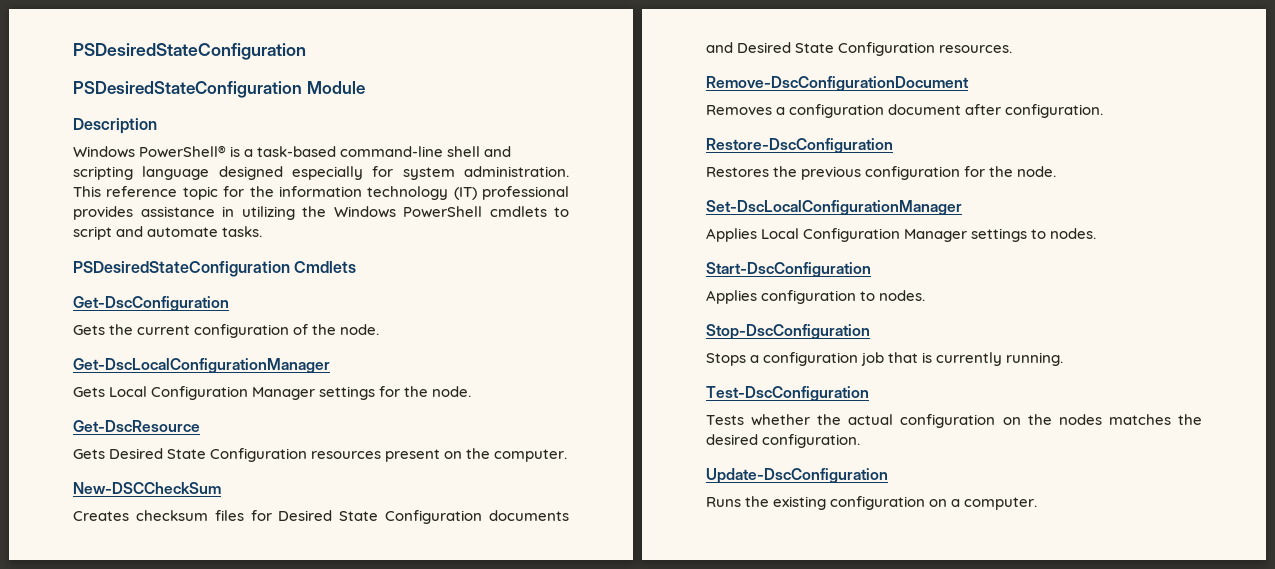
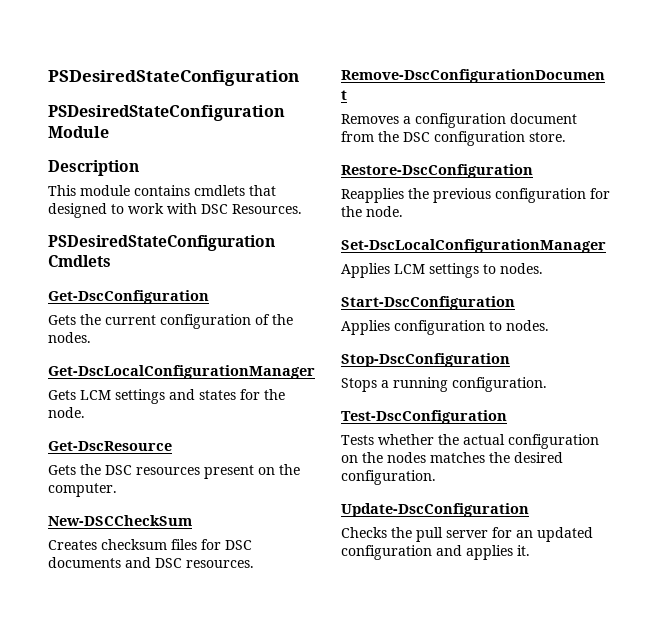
- Windows PowerShell® is a task-based command-line shell and scripting language designed especially for system administration. This reference topic for the information technology (IT) professional provides assistance in utilizing the Windows PowerShell cmdlets to script and automate tasks.
+ This module contains cmdlets that designed to work with DSC Resources.
- Gets the current configuration of the node.
+ Gets the current configuration of the nodes.
- Gets Local Configuration Manager settings for the node.
+ Gets LCM settings and states for the node.
- Gets Desired State Configuration resources present on the computer.
+ Gets the DSC resources present on the computer.
- Creates checksum files for Desired State Configuration documents and Desired State Configuration resources.
+ Creates checksum files for DSC documents and DSC resources.
- Removes a configuration document after configuration.
+ Removes a configuration document from the DSC configuration store.
- Restores the previous configuration for the node.
+ Reapplies the previous configuration for the node.
- Applies Local Configuration Manager settings to nodes.
+ Applies LCM settings to nodes.
- Stops a configuration job that is currently running.
+ Stops a running configuration.
- Runs the existing configuration on a computer.
+ Checks the pull server for an updated configuration and applies it.

